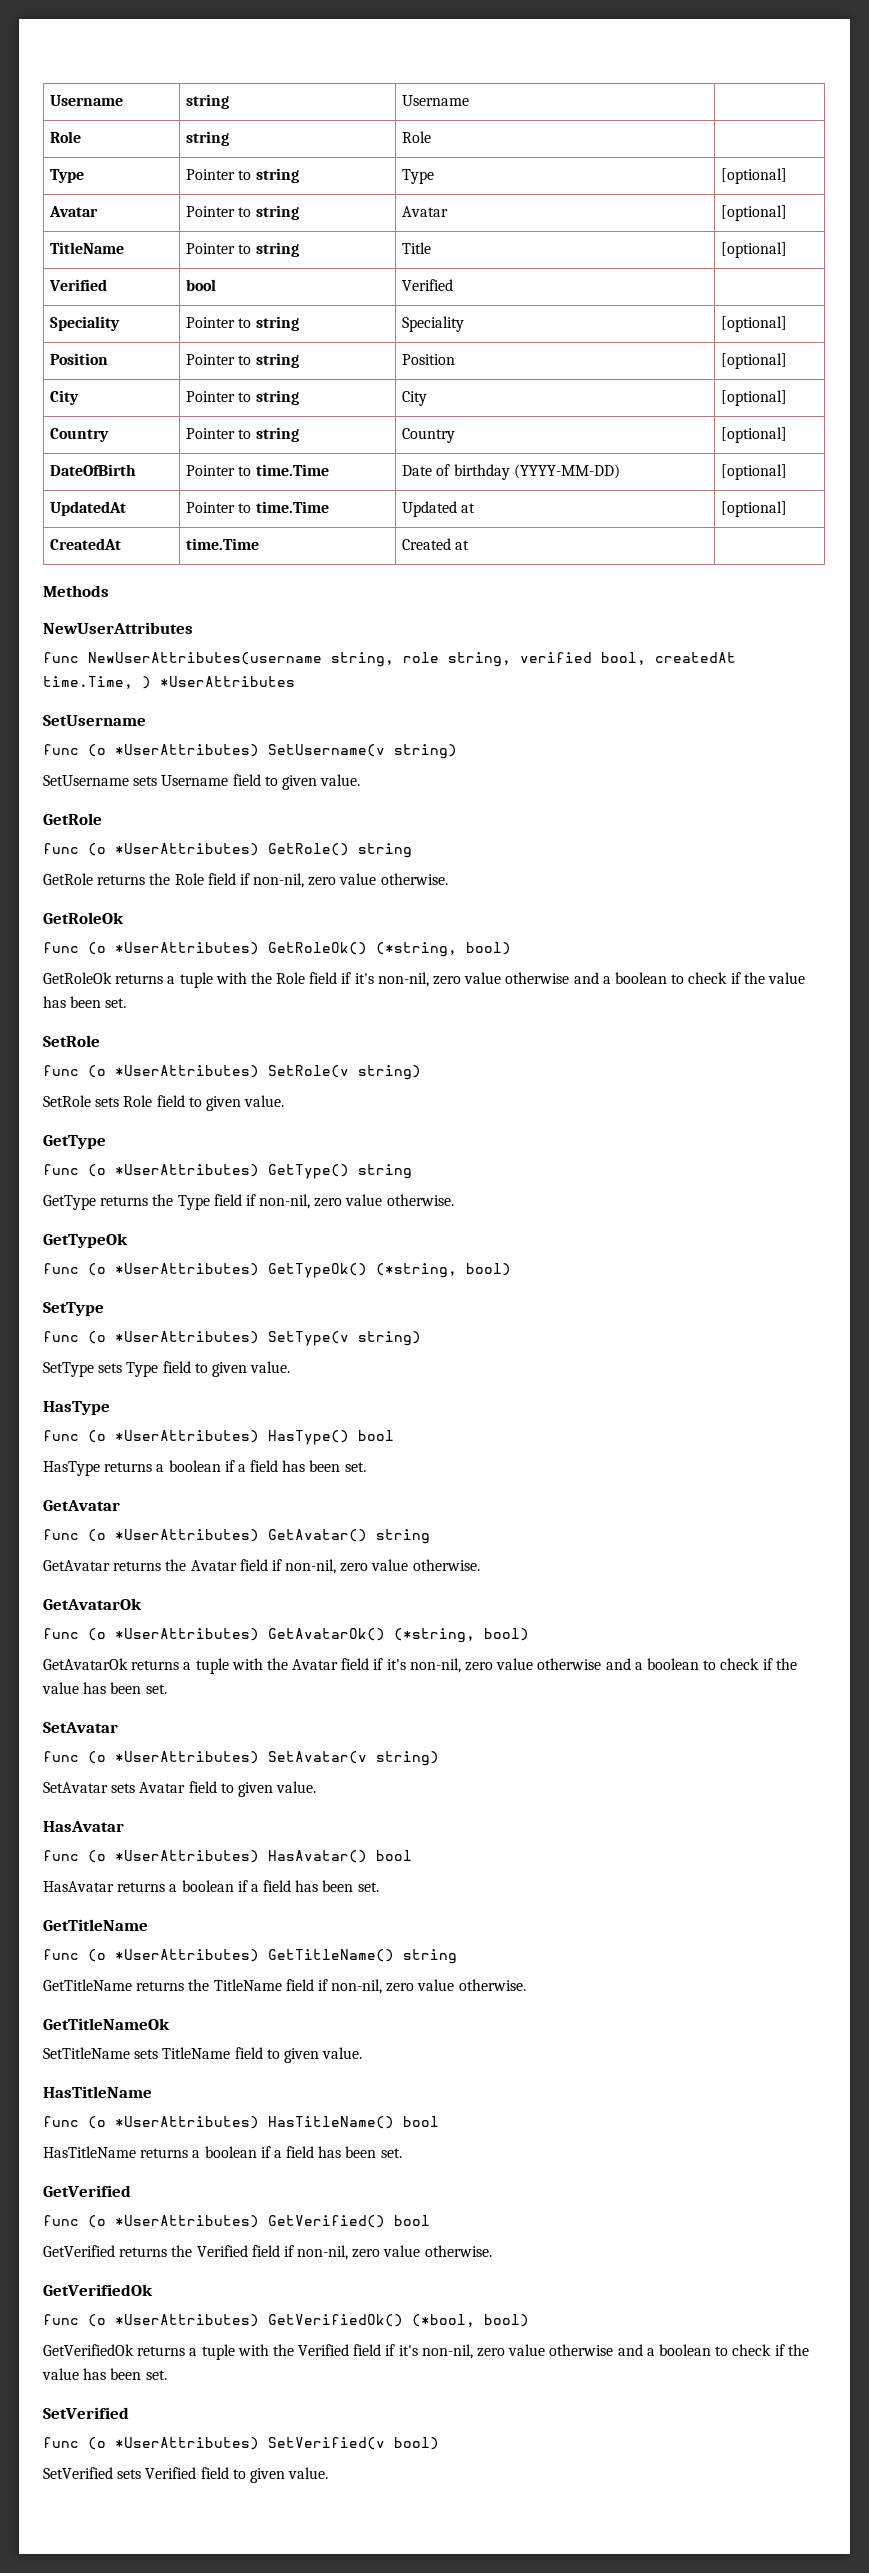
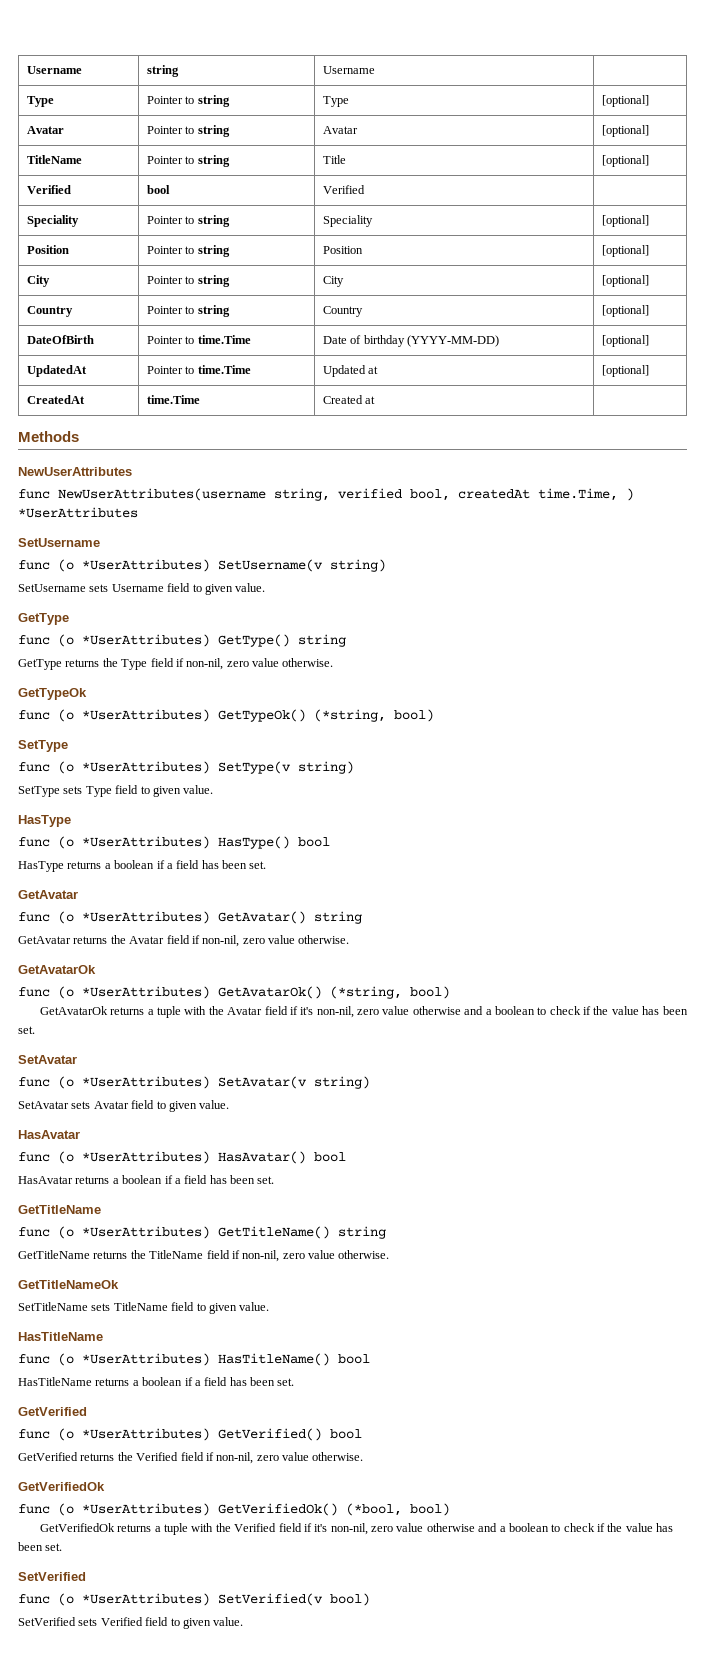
- Role | string | Role |
- func NewUserAttributes(username string, role string, verified bool, createdAt time.Time, ) *UserAttributes
+ func NewUserAttributes(username string, verified bool, createdAt time.Time, ) *UserAttributes
  SetUsername sets Username field to given value.
- GetRole
- func (o *UserAttributes) GetRole() string
- GetRole returns the Role field if non-nil, zero value otherwise.
- GetRoleOk
- func (o *UserAttributes) GetRoleOk() (*string, bool)
- GetRoleOk returns a tuple with the Role field if it's non-nil, zero value otherwise and a boolean to check if the value has been set.
- SetRole
- func (o *UserAttributes) SetRole(v string)
- SetRole sets Role field to given value.

